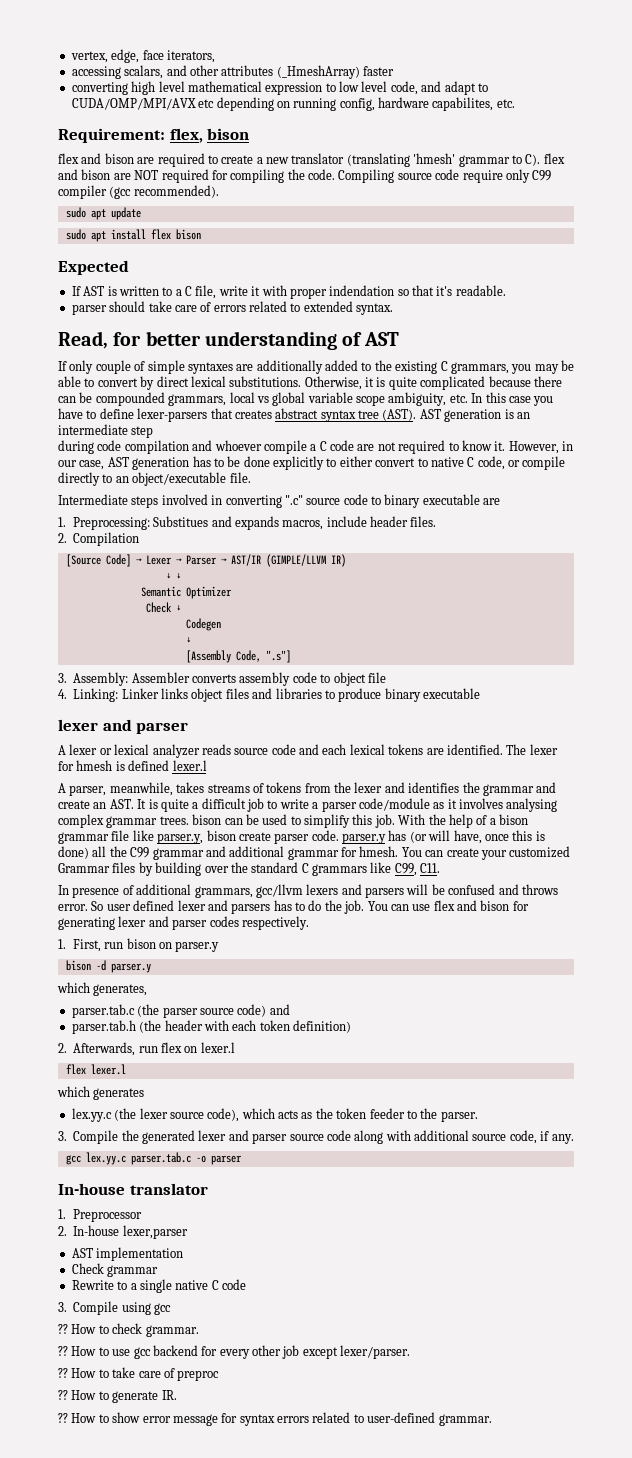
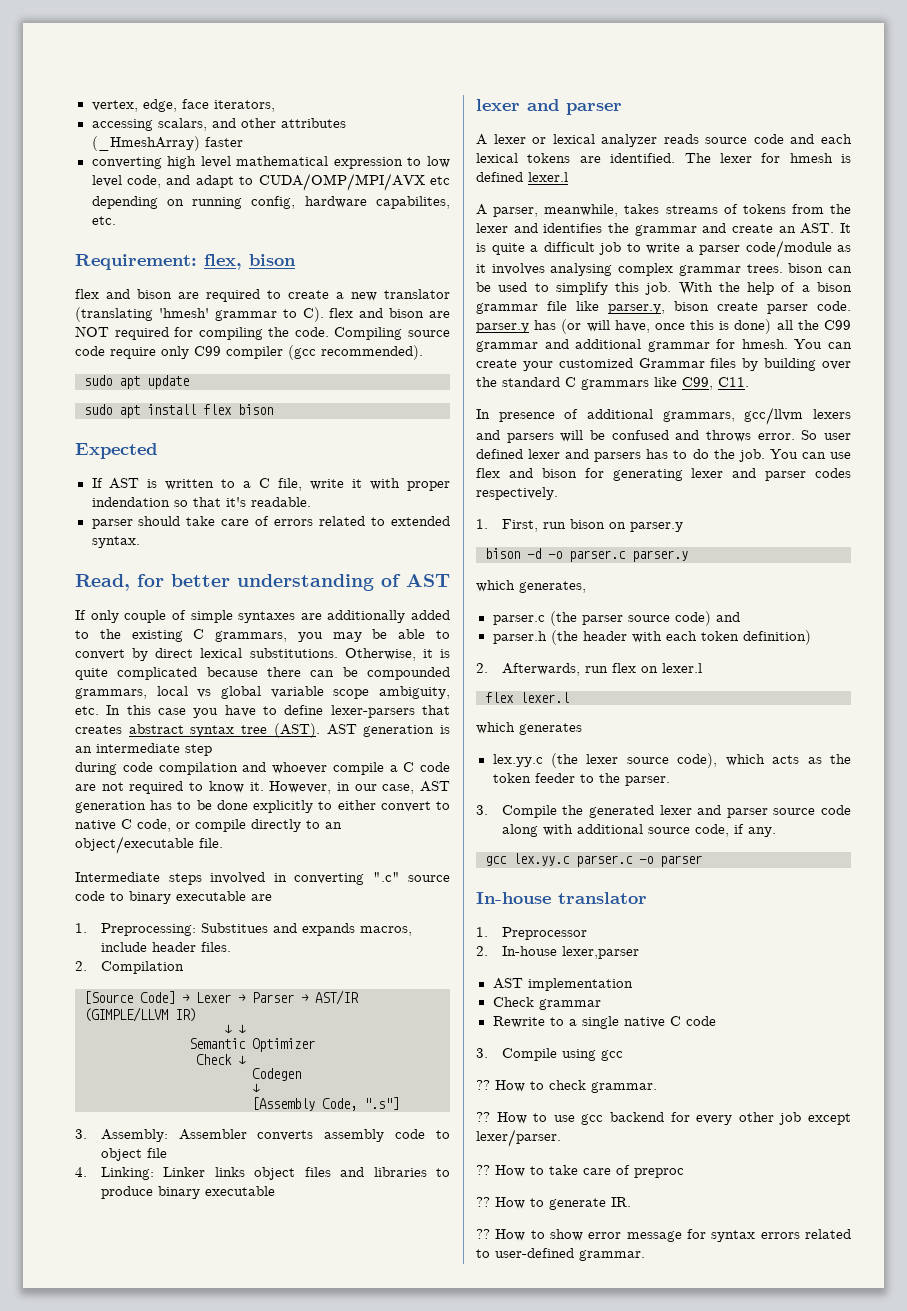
- bison -d parser.y
+ bison -d -o parser.c parser.y
- parser.tab.c (the parser source code) and
+ parser.c (the parser source code) and
- parser.tab.h (the header with each token definition)
+ parser.h (the header with each token definition)
- gcc lex.yy.c parser.tab.c -o parser
+ gcc lex.yy.c parser.c -o parser

